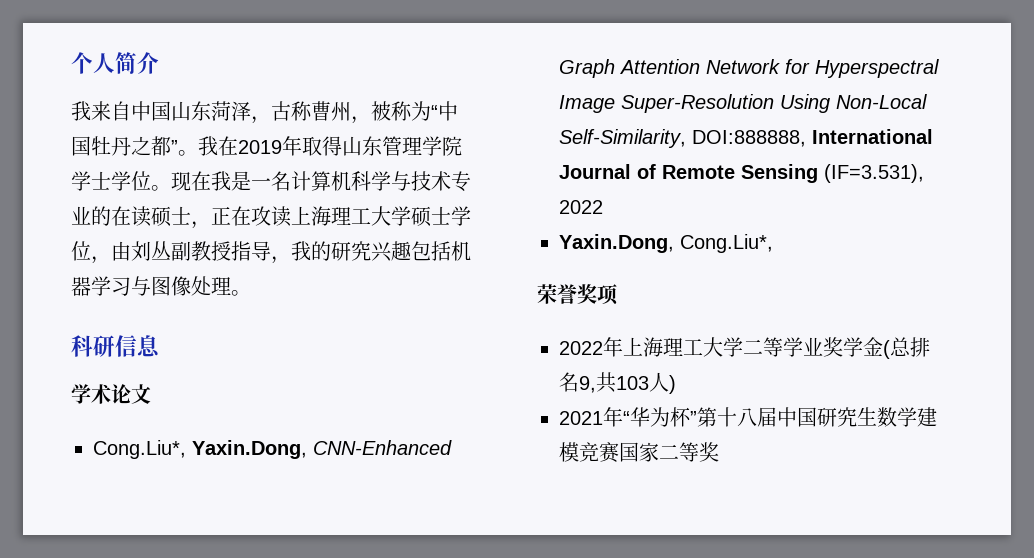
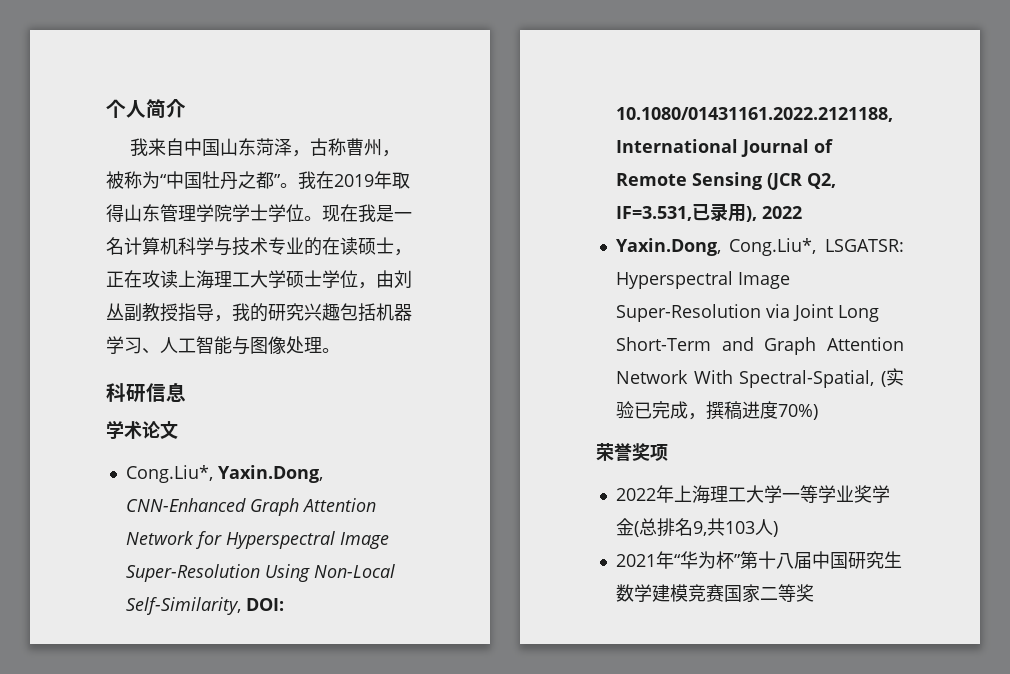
- 现在我是一名计算机科学与技术专业的在读硕士，正在攻读上海理工大学硕士学位，由刘丛副教授指导，我的研究兴趣包括机器学习与图像处理。
+ 现在我是一名计算机科学与技术专业的在读硕士，正在攻读上海理工大学硕士学位，由刘丛副教授指导，我的研究兴趣包括机器学习、人工智能与图像处理。
- Cong.Liu*, Yaxin.Dong, CNN-Enhanced Graph Attention Network for Hyperspectral Image Super-Resolution Using Non-Local Self-Similarity, DOI:888888, International Journal of Remote Sensing (IF=3.531), 2022
- Yaxin.Dong, Cong.Liu*,
+ Cong.Liu*, Yaxin.Dong, CNN-Enhanced Graph Attention Network for Hyperspectral Image Super-Resolution Using Non-Local Self-Similarity, DOI: 10.1080/01431161.2022.2121188, International Journal of Remote Sensing (JCR Q2, IF=3.531,已录用), 2022
+ Yaxin.Dong, Cong.Liu*, LSGATSR: Hyperspectral Image Super-Resolution via Joint Long Short-Term and Graph Attention Network With Spectral-Spatial, (实验已完成，撰稿进度70%)
- 2022年上海理工大学二等学业奖学金(总排名9,共103人)
+ 2022年上海理工大学一等学业奖学金(总排名9,共103人)

